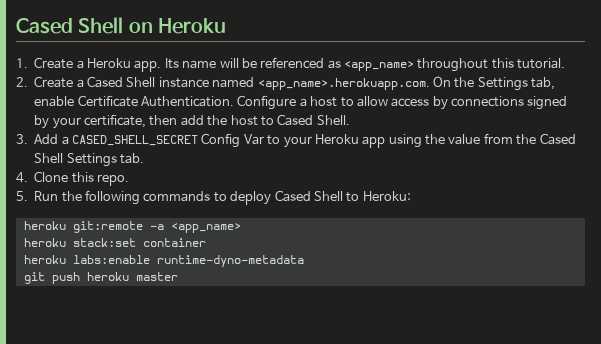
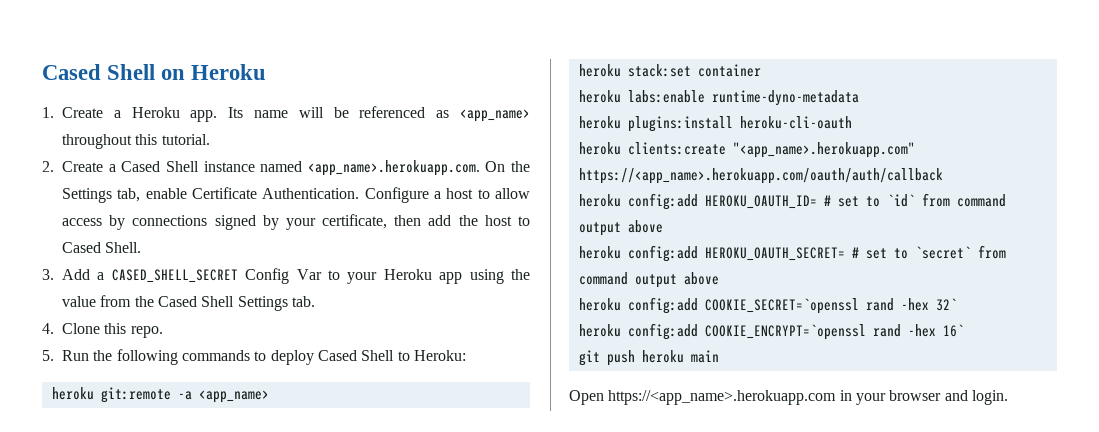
- git push heroku master
+ heroku plugins:install heroku-cli-oauth
+ heroku clients:create "<app_name>.herokuapp.com" https://<app_name>.herokuapp.com/oauth/auth/callback
+ heroku config:add HEROKU_OAUTH_ID= # set to `id` from command output above
+ heroku config:add HEROKU_OAUTH_SECRET= # set to `secret` from command output above
+ heroku config:add COOKIE_SECRET=`openssl rand -hex 32`
+ heroku config:add COOKIE_ENCRYPT=`openssl rand -hex 16`
+ git push heroku main
+ Open https://<app_name>.herokuapp.com in your browser and login.

